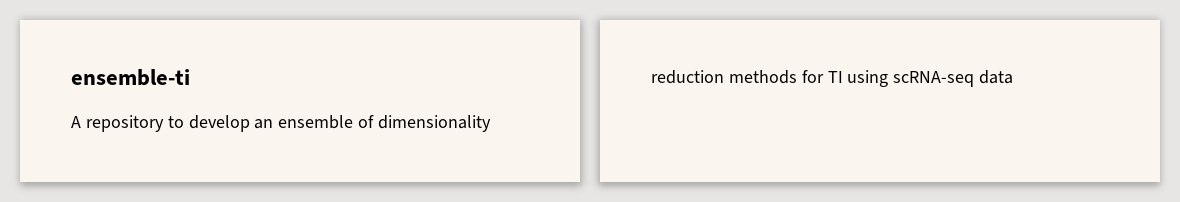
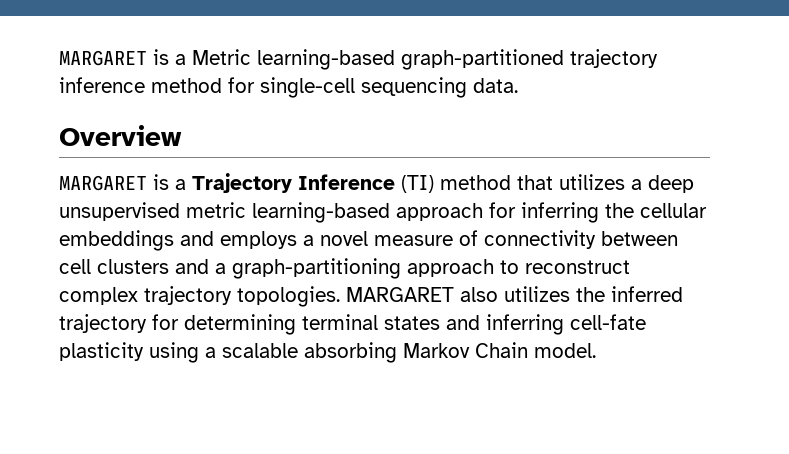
- ensemble-ti
- A repository to develop an ensemble of dimensionality reduction methods for TI using scRNA-seq data
+ MARGARET is a Metric learning-based graph-partitioned trajectory inference method for single-cell sequencing data.
+ Overview
+ MARGARET is a Trajectory Inference (TI) method that utilizes a deep unsupervised metric learning-based approach for inferring the cellular embeddings and employs a novel measure of connectivity between cell clusters and a graph-partitioning approach to reconstruct complex trajectory topologies. MARGARET also utilizes the inferred trajectory for determining terminal states and inferring cell-fate plasticity using a scalable absorbing Markov Chain model.

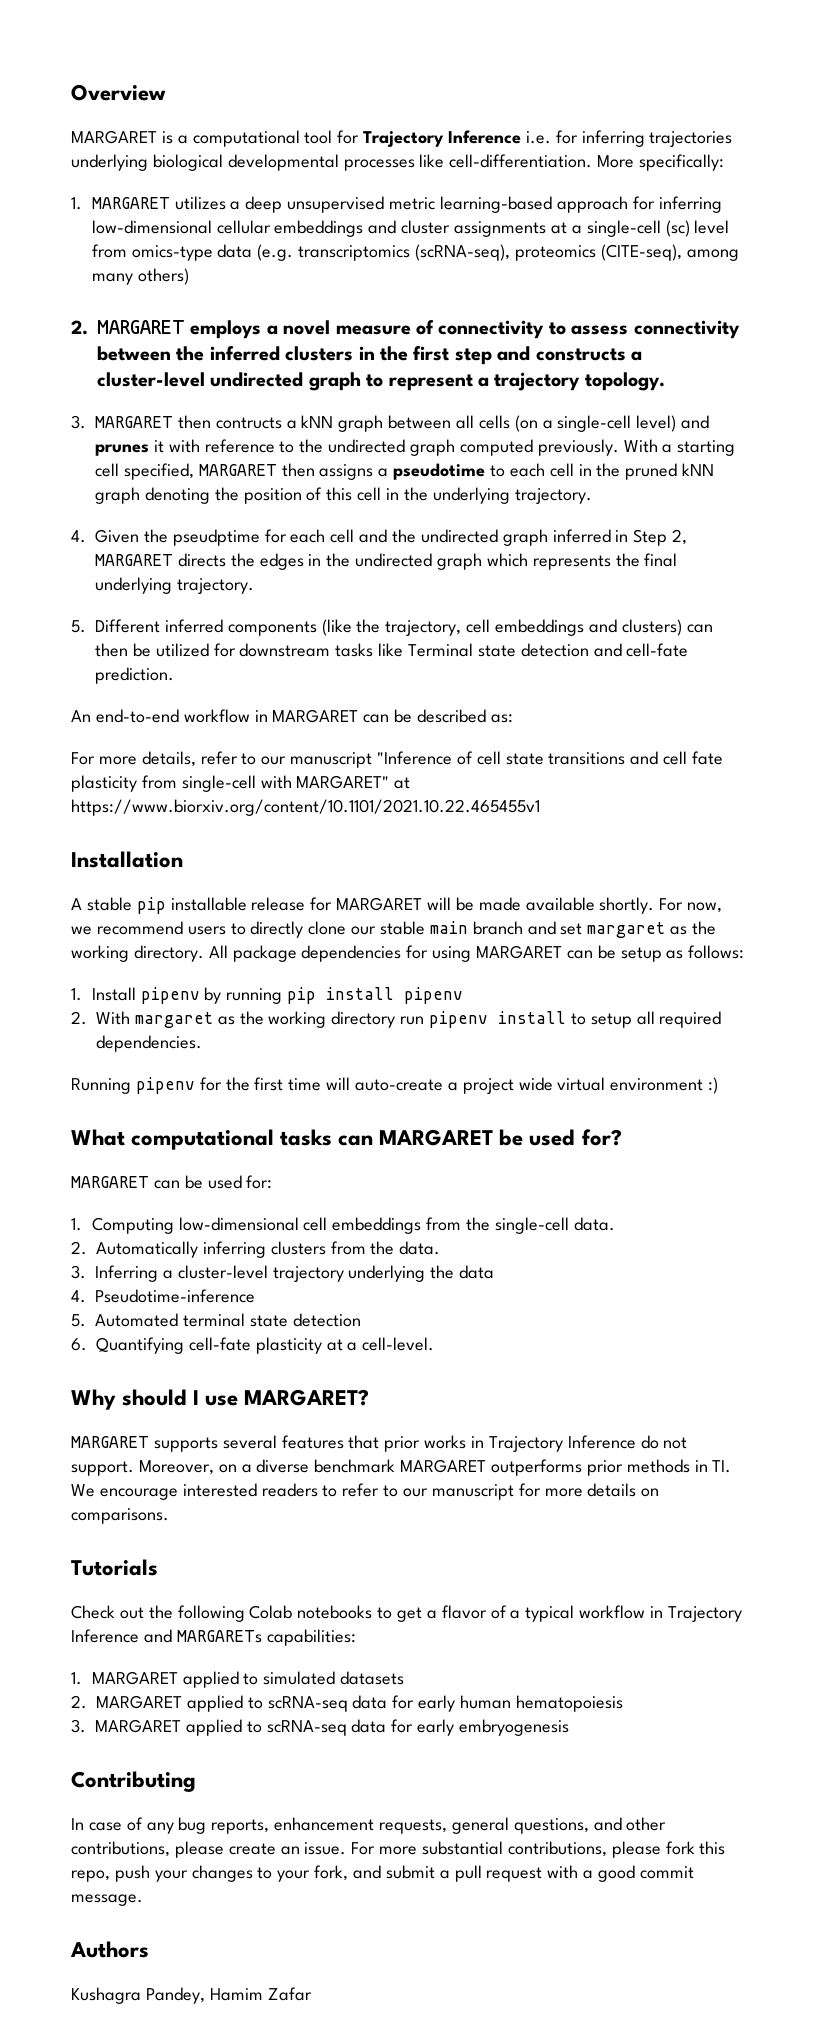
- MARGARET is a Metric learning-based graph-partitioned trajectory inference method for single-cell sequencing data.
  Overview
- MARGARET is a Trajectory Inference (TI) method that utilizes a deep unsupervised metric learning-based approach for inferring the cellular embeddings and employs a novel measure of connectivity between cell clusters and a graph-partitioning approach to reconstruct complex trajectory topologies. MARGARET also utilizes the inferred trajectory for determining terminal states and inferring cell-fate plasticity using a scalable absorbing Markov Chain model.
+ MARGARET is a computational tool for Trajectory Inference i.e. for inferring trajectories underlying biological developmental processes like cell-differentiation. More specifically:
+ 1. MARGARET utilizes a deep unsupervised metric learning-based approach for inferring low-dimensional cellular embeddings and cluster assignments at a single-cell (sc) level from omics-type data (e.g. transcriptomics (scRNA-seq), proteomics (CITE-seq), among many others)
+ 2. MARGARET employs a novel measure of connectivity to assess connectivity between the inferred clusters in the first step and constructs a cluster-level undirected graph to represent a trajectory topology.
+ 3. MARGARET then contructs a kNN graph between all cells (on a single-cell level) and prunes it with reference to the undirected graph computed previously. With a starting cell specified, MARGARET then assigns a pseudotime to each cell in the pruned kNN graph denoting the position of this cell in the underlying trajectory.
+ 4. Given the pseudptime for each cell and the undirected graph inferred in Step 2, MARGARET directs the edges in the undirected graph which represents the final underlying trajectory.
+ 5. Different inferred components (like the trajectory, cell embeddings and clusters) can then be utilized for downstream tasks like Terminal state detection and cell-fate prediction.
+ An end-to-end workflow in MARGARET can be described as:
+ For more details, refer to our manuscript "Inference of cell state transitions and cell fate plasticity from single-cell with MARGARET" at https://www.biorxiv.org/content/10.1101/2021.10.22.465455v1
+ Installation
+ A stable pip installable release for MARGARET will be made available shortly. For now, we recommend users to directly clone our stable main branch and set margaret as the working directory. All package dependencies for using MARGARET can be setup as follows:
+ 1. Install pipenv by running pip install pipenv
+ 2. With margaret as the working directory run pipenv install to setup all required dependencies.
+ Running pipenv for the first time will auto-create a project wide virtual environment :)
+ What computational tasks can MARGARET be used for?
+ MARGARET can be used for:
+ 1. Computing low-dimensional cell embeddings from the single-cell data.
+ 2. Automatically inferring clusters from the data.
+ 3. Inferring a cluster-level trajectory underlying the data
+ 4. Pseudotime-inference
+ 5. Automated terminal state detection
+ 6. Quantifying cell-fate plasticity at a cell-level.
+ Why should I use MARGARET?
+ MARGARET supports several features that prior works in Trajectory Inference do not support. Moreover, on a diverse benchmark MARGARET outperforms prior methods in TI. We encourage interested readers to refer to our manuscript for more details on comparisons.
+ Tutorials
+ Check out the following Colab notebooks to get a flavor of a typical workflow in Trajectory Inference and MARGARETs capabilities:
+ 1. MARGARET applied to simulated datasets
+ 2. MARGARET applied to scRNA-seq data for early human hematopoiesis
+ 3. MARGARET applied to scRNA-seq data for early embryogenesis
+ Contributing
+ In case of any bug reports, enhancement requests, general questions, and other contributions, please create an issue. For more substantial contributions, please fork this repo, push your changes to your fork, and submit a pull request with a good commit message.
+ Authors
+ Kushagra Pandey, Hamim Zafar

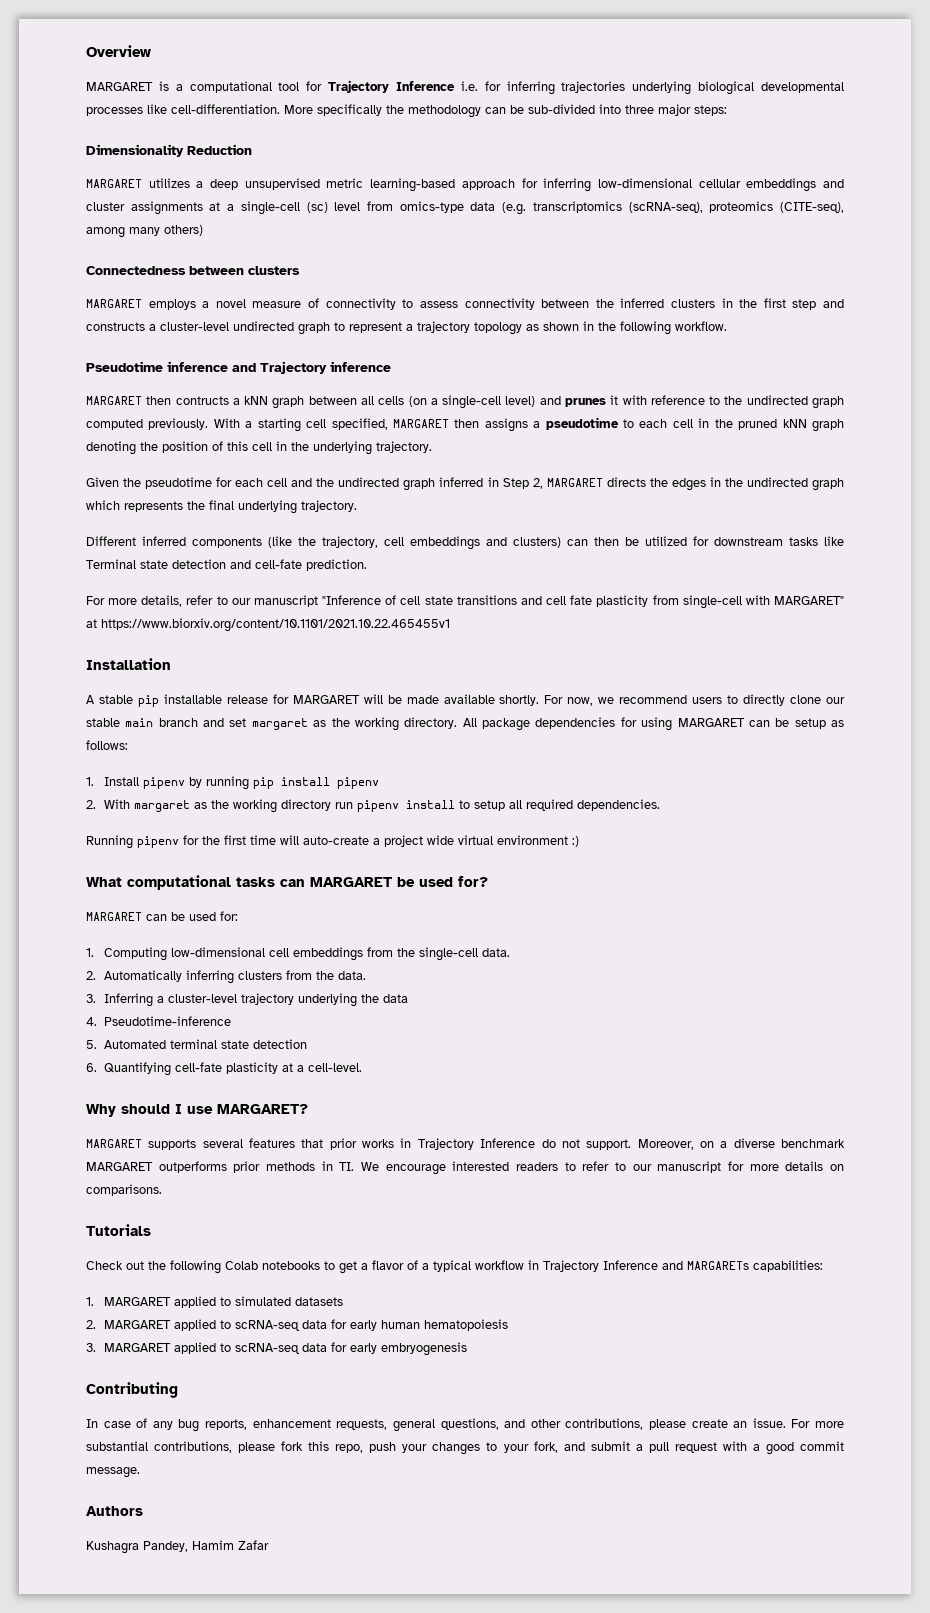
- More specifically:
- 1. MARGARET utilizes a deep unsupervised metric learning-based approach for inferring low-dimensional cellular embeddings and cluster assignments at a single-cell (sc) level from omics-type data (e.g. transcriptomics (scRNA-seq), proteomics (CITE-seq), among many others)
+ More specifically the methodology can be sub-divided into three major steps:
+ Dimensionality Reduction
+ MARGARET utilizes a deep unsupervised metric learning-based approach for inferring low-dimensional cellular embeddings and cluster assignments at a single-cell (sc) level from omics-type data (e.g. transcriptomics (scRNA-seq), proteomics (CITE-seq), among many others)
- 2. MARGARET employs a novel measure of connectivity to assess connectivity between the inferred clusters in the first step and constructs a cluster-level undirected graph to represent a trajectory topology.
- 3. MARGARET then contructs a kNN graph between all cells (on a single-cell level) and prunes it with reference to the undirected graph computed previously.
+ Connectedness between clusters
+ MARGARET employs a novel measure of connectivity to assess connectivity between the inferred clusters in the first step and constructs a cluster-level undirected graph to represent a trajectory topology as shown in the following workflow.
+ Pseudotime inference and Trajectory inference
+ MARGARET then contructs a kNN graph between all cells (on a single-cell level) and prunes it with reference to the undirected graph computed previously.
- 4. Given the pseudptime for each cell and the undirected graph inferred in Step 2, MARGARET directs the edges in the undirected graph which represents the final underlying trajectory.
+ Given the pseudotime for each cell and the undirected graph inferred in Step 2, MARGARET directs the edges in the undirected graph which represents the final underlying trajectory.
- 5. Different inferred components (like the trajectory, cell embeddings and clusters) can then be utilized for downstream tasks like Terminal state detection and cell-fate prediction.
+ Different inferred components (like the trajectory, cell embeddings and clusters) can then be utilized for downstream tasks like Terminal state detection and cell-fate prediction.
- An end-to-end workflow in MARGARET can be described as:

